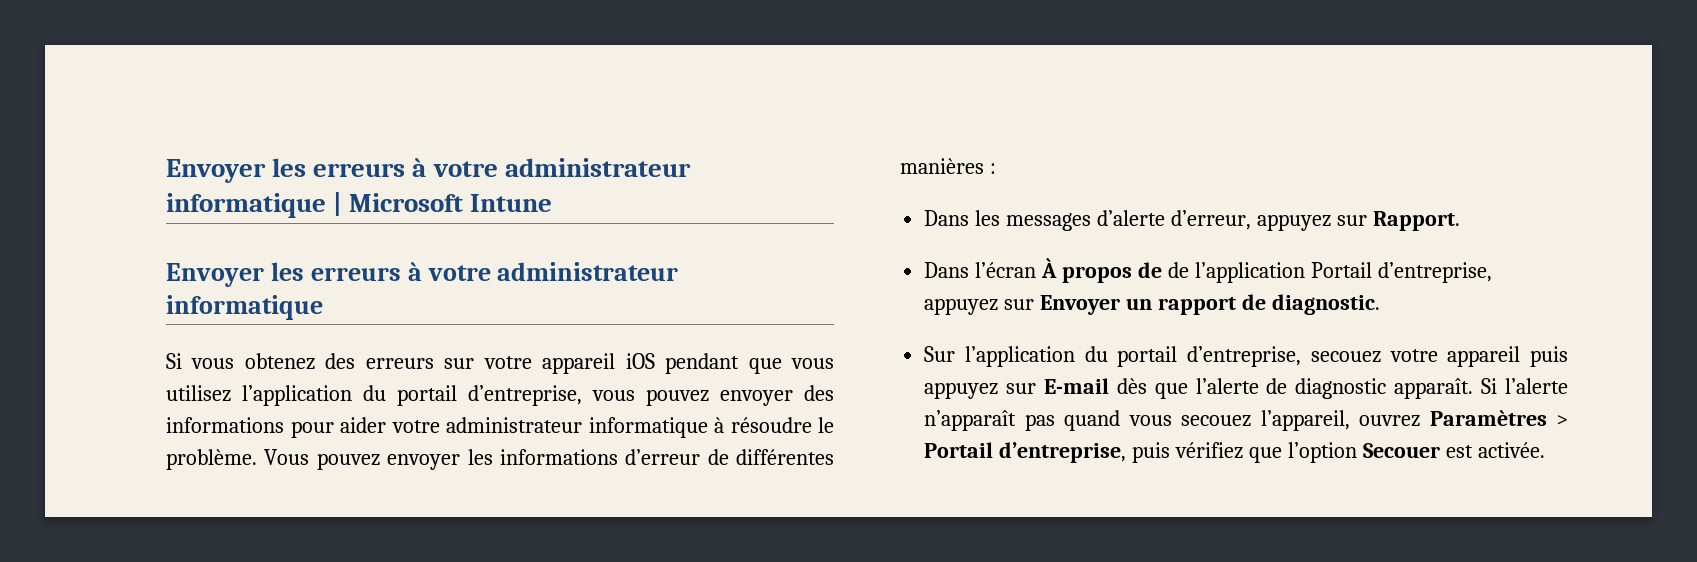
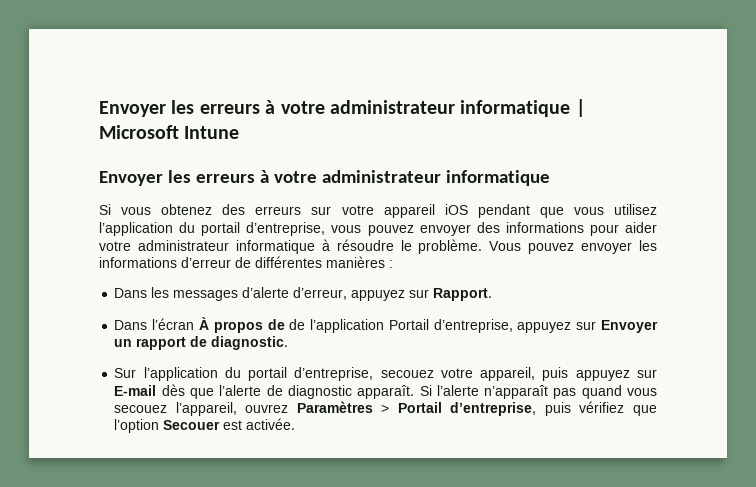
- Sur l’application du portail d’entreprise, secouez votre appareil puis appuyez sur E-mail dès que l’alerte de diagnostic apparaît.
+ Sur l’application du portail d’entreprise, secouez votre appareil, puis appuyez sur E-mail dès que l’alerte de diagnostic apparaît.

